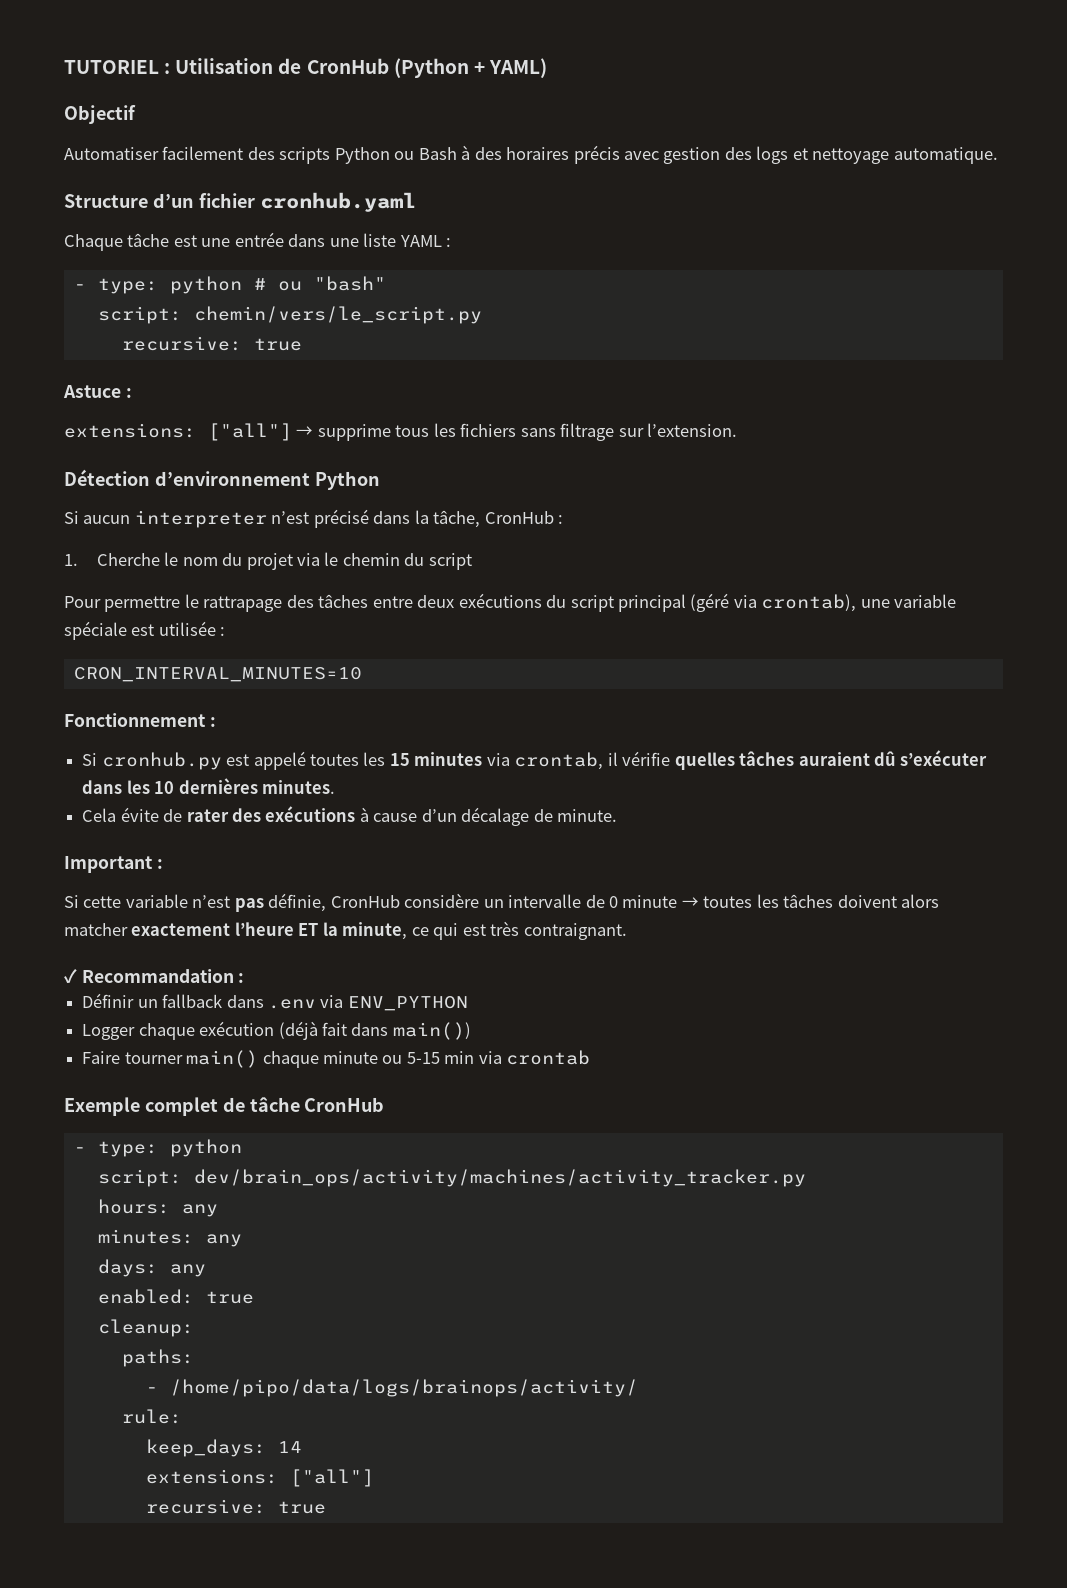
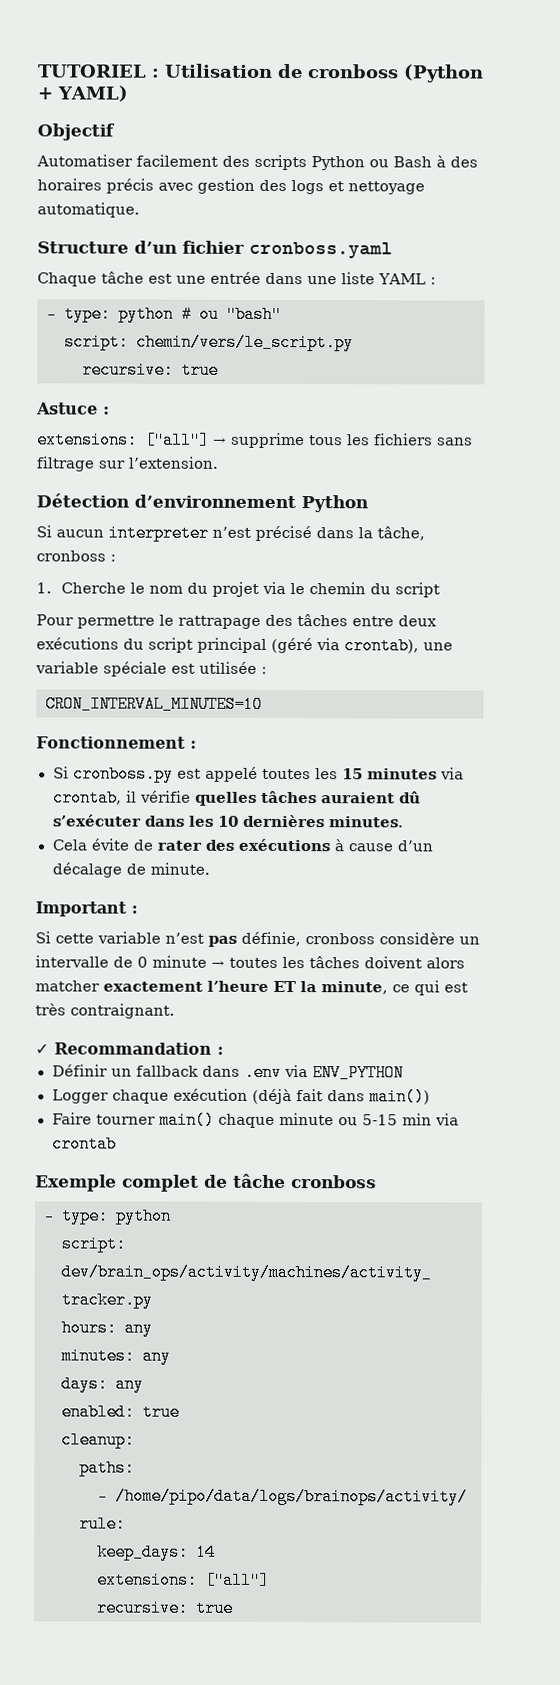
- TUTORIEL : Utilisation de CronHub (Python + YAML)
+ TUTORIEL : Utilisation de cronboss (Python + YAML)
- Structure d’un fichier cronhub.yaml
+ Structure d’un fichier cronboss.yaml
- Si aucun interpreter n’est précisé dans la tâche, CronHub :
+ Si aucun interpreter n’est précisé dans la tâche, cronboss :
- Si cronhub.py est appelé toutes les 15 minutes via crontab, il vérifie quelles tâches auraient dû s’exécuter dans les 10 dernières minutes.
+ Si cronboss.py est appelé toutes les 15 minutes via crontab, il vérifie quelles tâches auraient dû s’exécuter dans les 10 dernières minutes.
- Si cette variable n’est pas définie, CronHub considère un intervalle de 0 minute → toutes les tâches doivent alors matcher exactement l’heure ET la minute, ce qui est très contraignant.
+ Si cette variable n’est pas définie, cronboss considère un intervalle de 0 minute → toutes les tâches doivent alors matcher exactement l’heure ET la minute, ce qui est très contraignant.
- Exemple complet de tâche CronHub
+ Exemple complet de tâche cronboss

